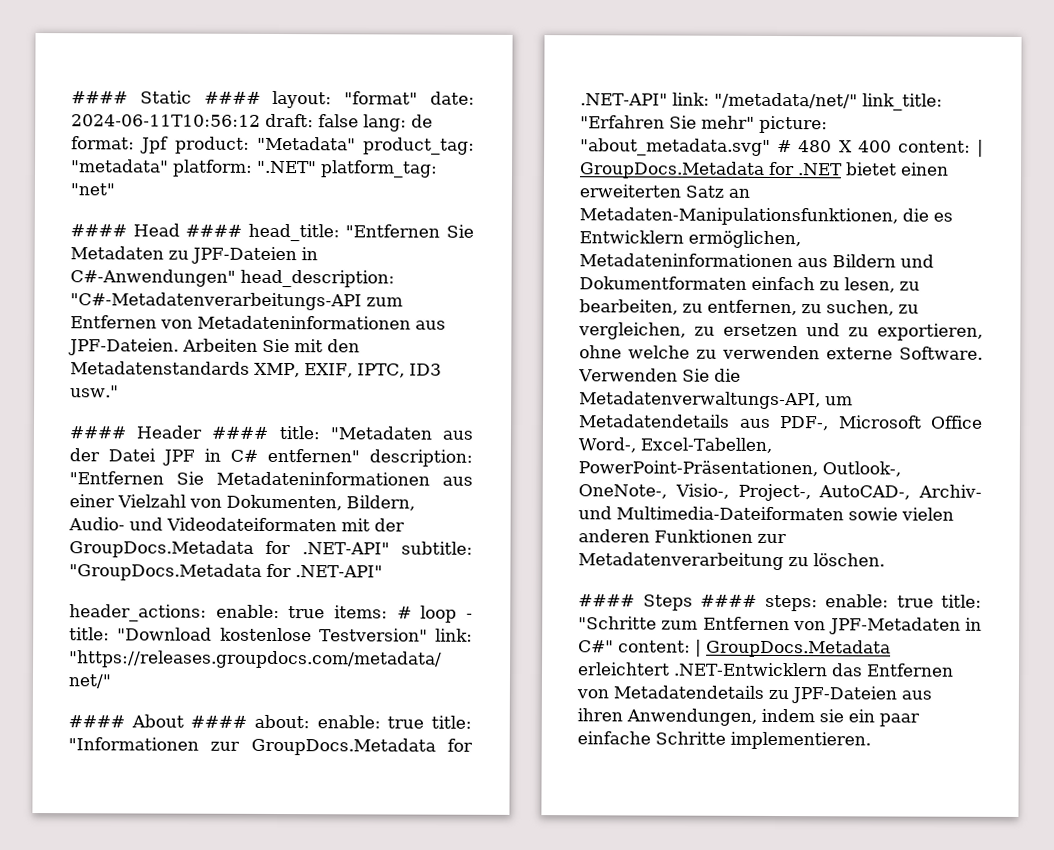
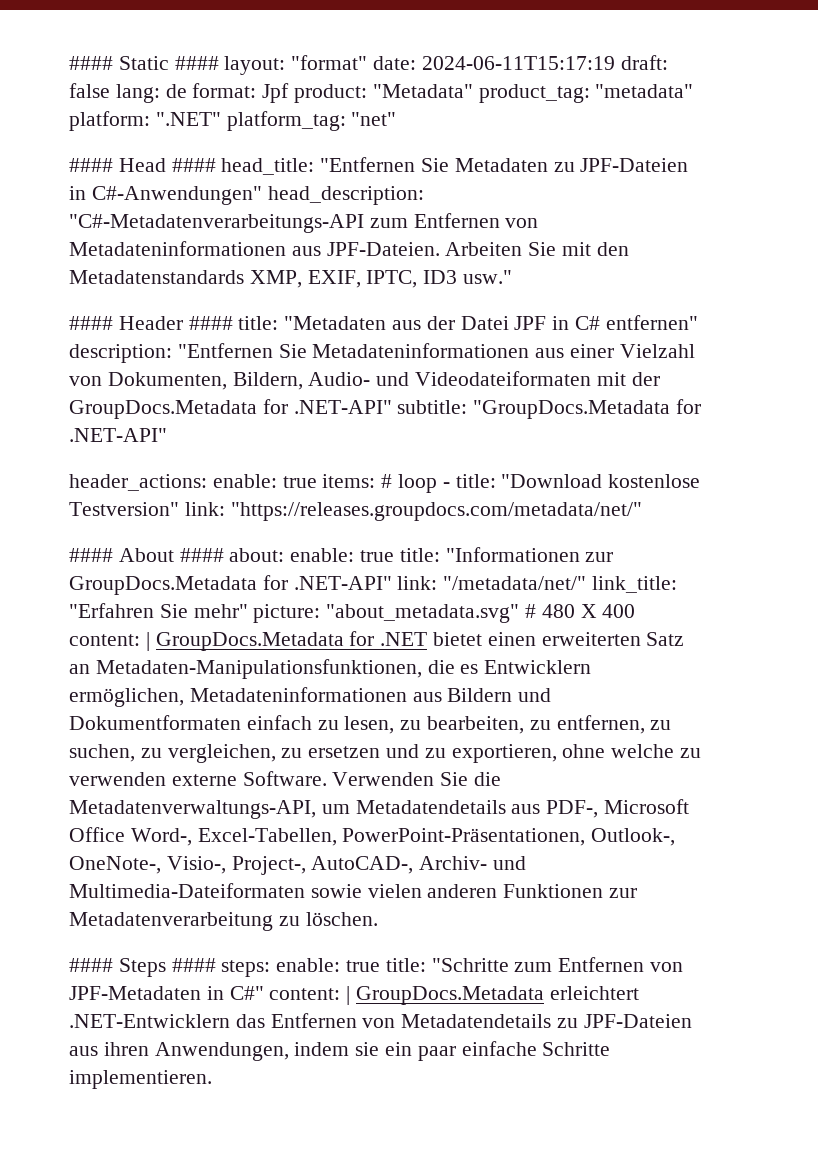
- #### Static #### layout: "format" date: 2024-06-11T10:56:12 draft: false lang: de format: Jpf product: "Metadata" product_tag: "metadata" platform: ".NET" platform_tag: "net"
+ #### Static #### layout: "format" date: 2024-06-11T15:17:19 draft: false lang: de format: Jpf product: "Metadata" product_tag: "metadata" platform: ".NET" platform_tag: "net"

